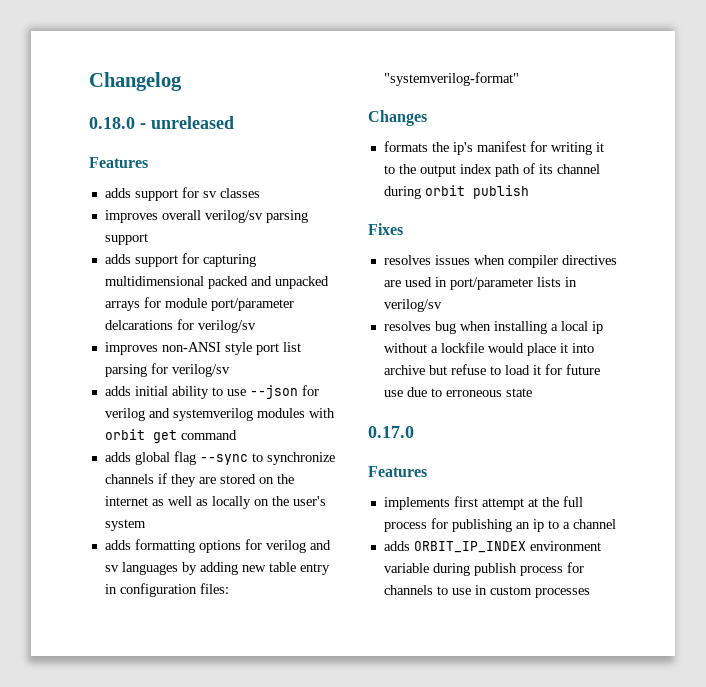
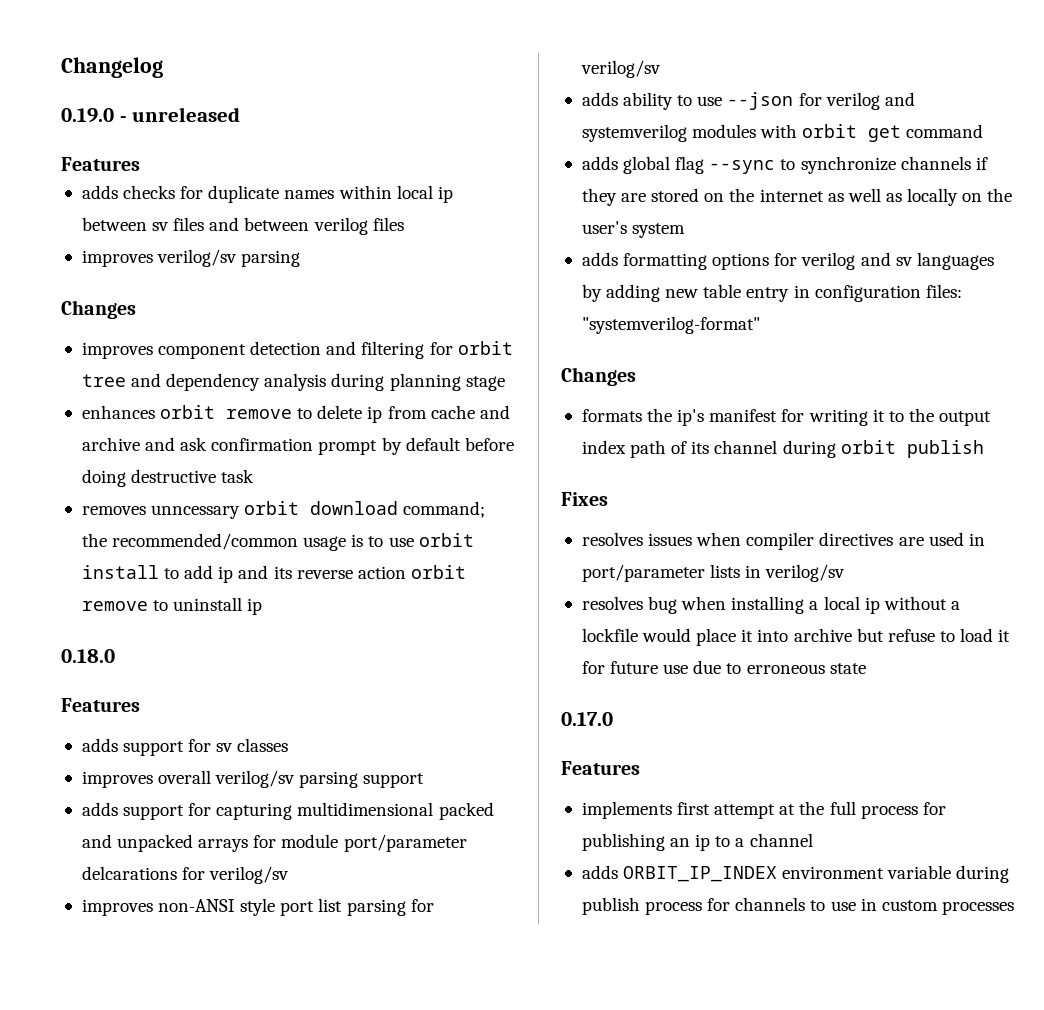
- 0.18.0 - unreleased
+ 0.19.0 - unreleased
+ adds checks for duplicate names within local ip between sv files and between verilog files
+ improves verilog/sv parsing
+ Changes
+ improves component detection and filtering for orbit tree and dependency analysis during planning stage
+ enhances orbit remove to delete ip from cache and archive and ask confirmation prompt by default before doing destructive task
+ removes unncessary orbit download command; the recommended/common usage is to use orbit install to add ip and its reverse action orbit remove to uninstall ip
+ 0.18.0
+ Features
- adds initial ability to use --json for verilog and systemverilog modules with orbit get command
+ adds ability to use --json for verilog and systemverilog modules with orbit get command

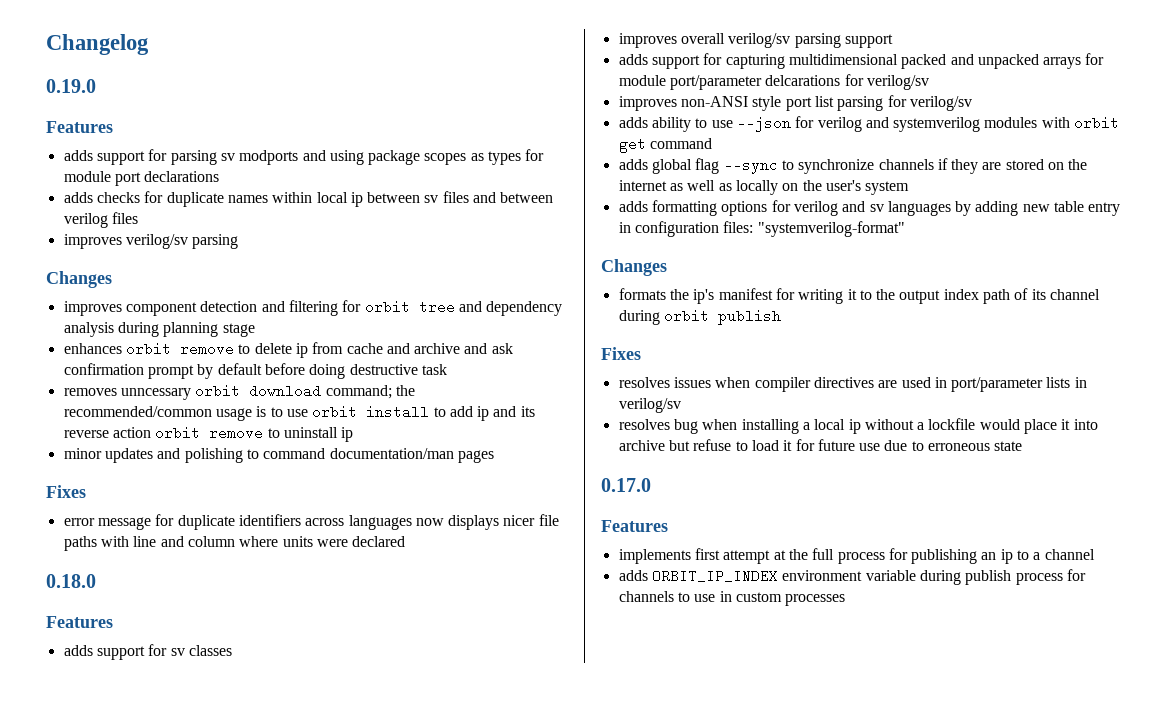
- 0.19.0 - unreleased
+ 0.19.0
  Features
+ adds support for parsing sv modports and using package scopes as types for module port declarations
+ minor updates and polishing to command documentation/man pages
+ Fixes
+ error message for duplicate identifiers across languages now displays nicer file paths with line and column where units were declared

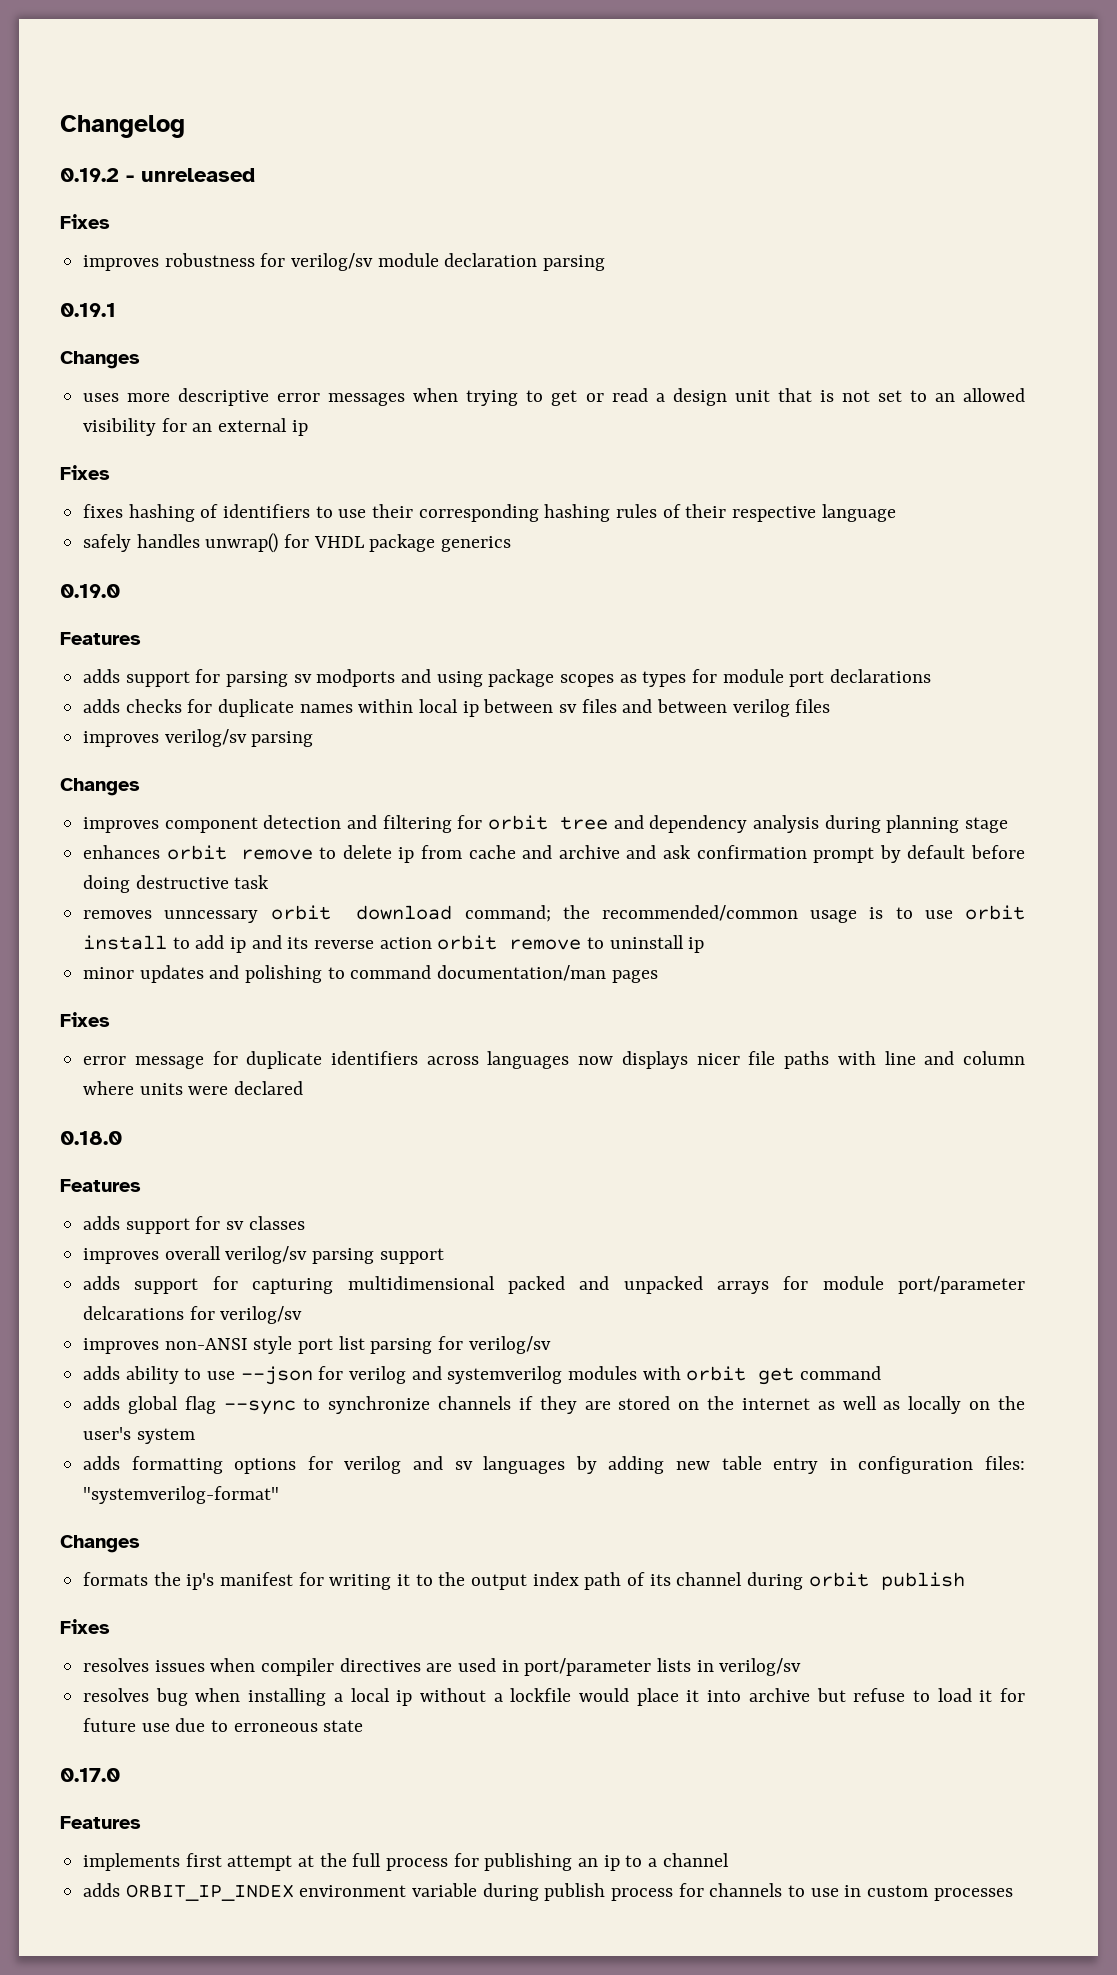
+ 0.19.2 - unreleased
+ Fixes
+ improves robustness for verilog/sv module declaration parsing
+ 0.19.1
+ Changes
+ uses more descriptive error messages when trying to get or read a design unit that is not set to an allowed visibility for an external ip
+ Fixes
+ fixes hashing of identifiers to use their corresponding hashing rules of their respective language
+ safely handles unwrap() for VHDL package generics

